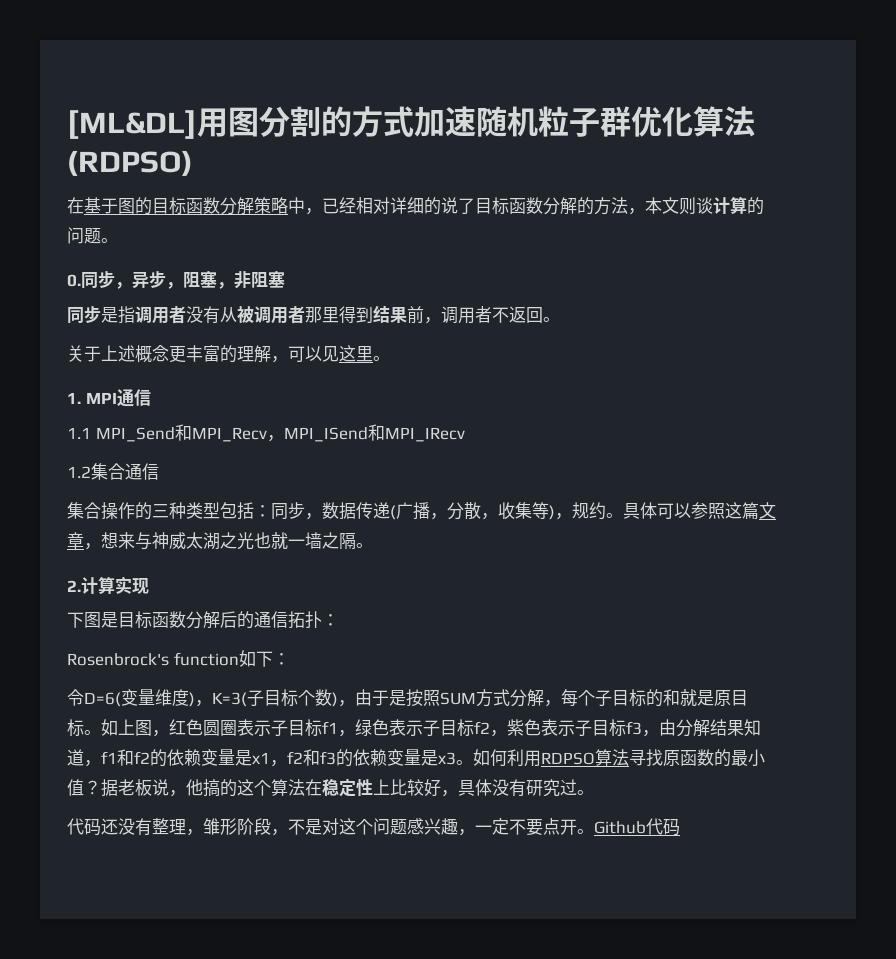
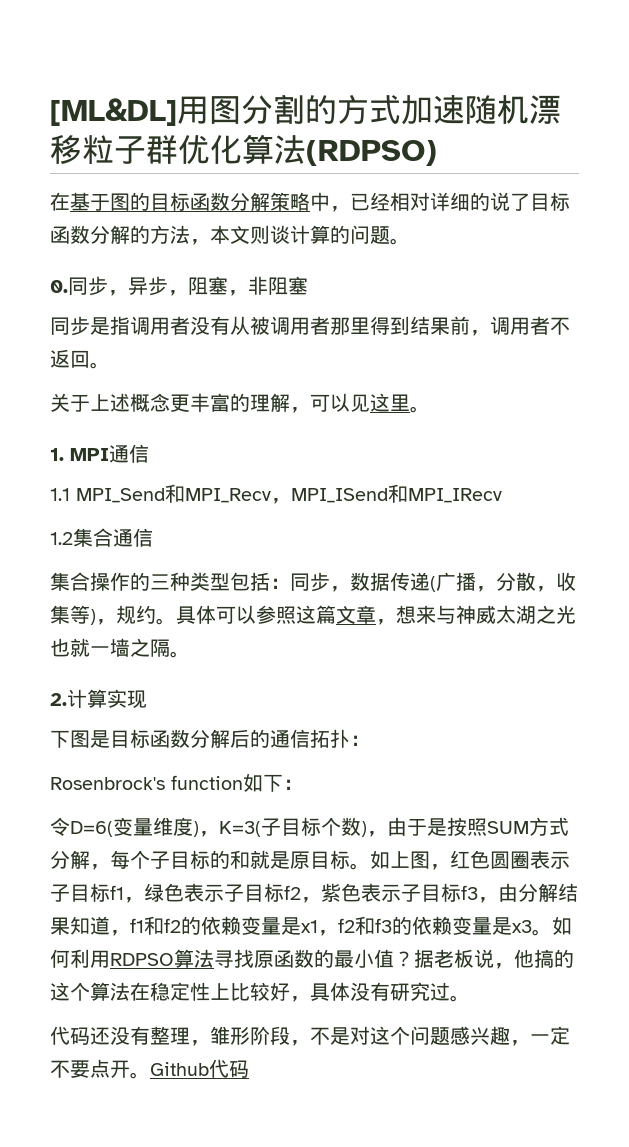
- [ML&DL]用图分割的方式加速随机粒子群优化算法(RDPSO)
+ [ML&DL]用图分割的方式加速随机漂移粒子群优化算法(RDPSO)

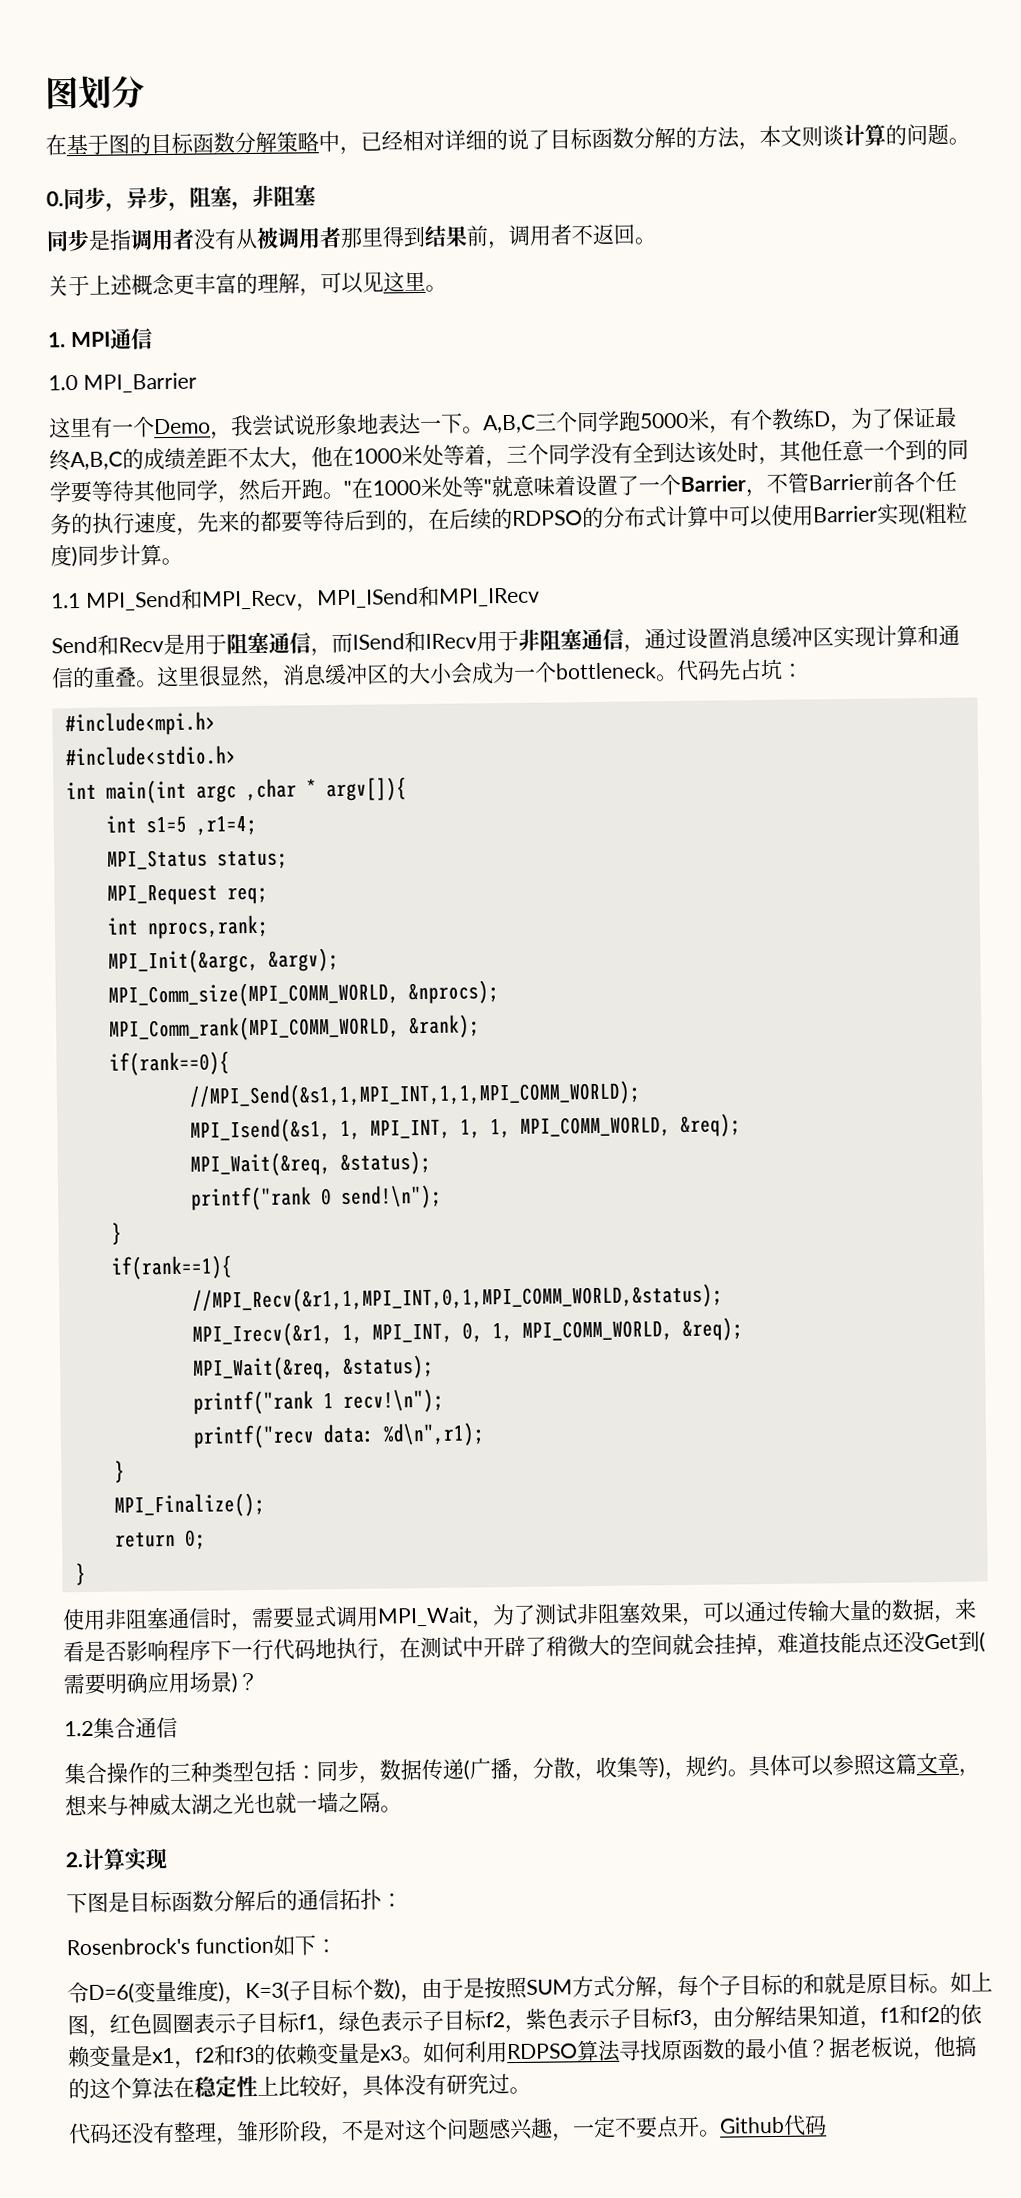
- [ML&DL]用图分割的方式加速随机漂移粒子群优化算法(RDPSO)
+ 图划分
+ 1.0 MPI_Barrier
+ 这里有一个Demo，我尝试说形象地表达一下。A,B,C三个同学跑5000米，有个教练D，为了保证最终A,B,C的成绩差距不太大，他在1000米处等着，三个同学没有全到达该处时，其他任意一个到的同学要等待其他同学，然后开跑。"在1000米处等"就意味着设置了一个Barrier，不管Barrier前各个任务的执行速度，先来的都要等待后到的，在后续的RDPSO的分布式计算中可以使用Barrier实现(粗粒度)同步计算。
+ Send和Recv是用于阻塞通信，而ISend和IRecv用于非阻塞通信，通过设置消息缓冲区实现计算和通信的重叠。这里很显然，消息缓冲区的大小会成为一个bottleneck。代码先占坑：
+ #include<mpi.h>
+ #include<stdio.h>
+ int main(int argc ,char * argv[]){
+ int s1=5 ,r1=4;
+ MPI_Status status;
+ MPI_Request req;
+ int nprocs,rank;
+ MPI_Init(&argc, &argv);
+ MPI_Comm_size(MPI_COMM_WORLD, &nprocs);
+ MPI_Comm_rank(MPI_COMM_WORLD, &rank);
+ if(rank==0){
+ //MPI_Send(&s1,1,MPI_INT,1,1,MPI_COMM_WORLD);
+ MPI_Isend(&s1, 1, MPI_INT, 1, 1, MPI_COMM_WORLD, &req);
+ MPI_Wait(&req, &status);
+ printf("rank 0 send!\n");
+ }
+ if(rank==1){
+ //MPI_Recv(&r1,1,MPI_INT,0,1,MPI_COMM_WORLD,&status);
+ MPI_Irecv(&r1, 1, MPI_INT, 0, 1, MPI_COMM_WORLD, &req);
+ MPI_Wait(&req, &status);
+ printf("rank 1 recv!\n");
+ printf("recv data: %d\n",r1);
+ }
+ MPI_Finalize();
+ return 0;
+ }
+ 使用非阻塞通信时，需要显式调用MPI_Wait，为了测试非阻塞效果，可以通过传输大量的数据，来看是否影响程序下一行代码地执行，在测试中开辟了稍微大的空间就会挂掉，难道技能点还没Get到(需要明确应用场景)？

